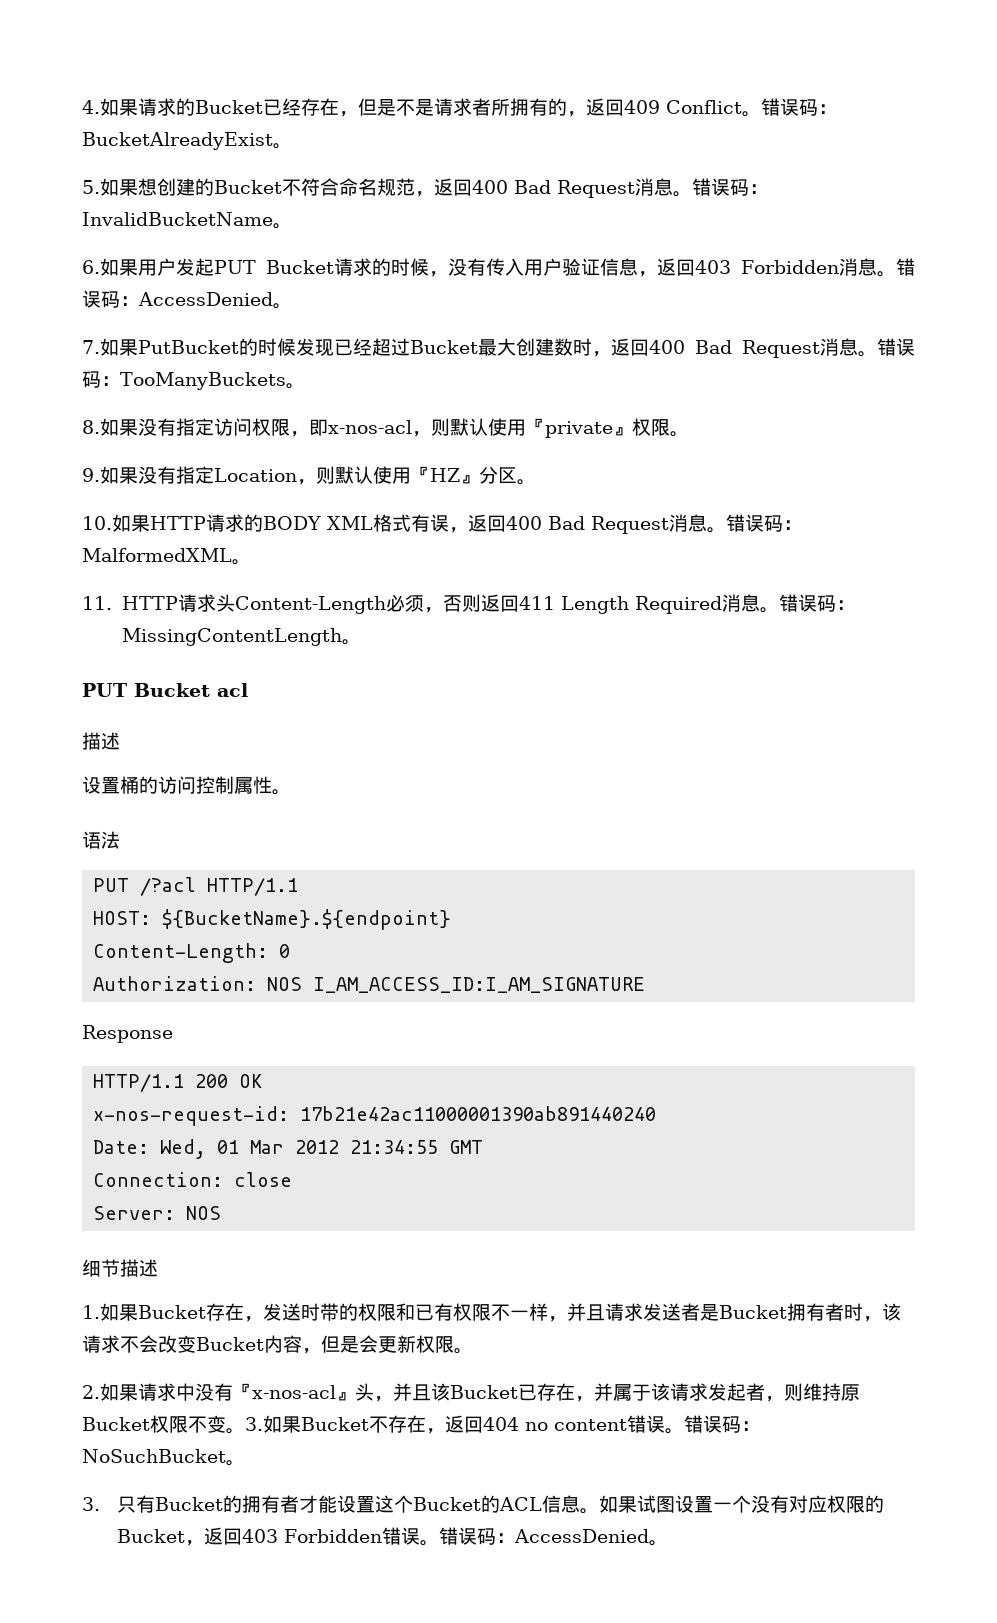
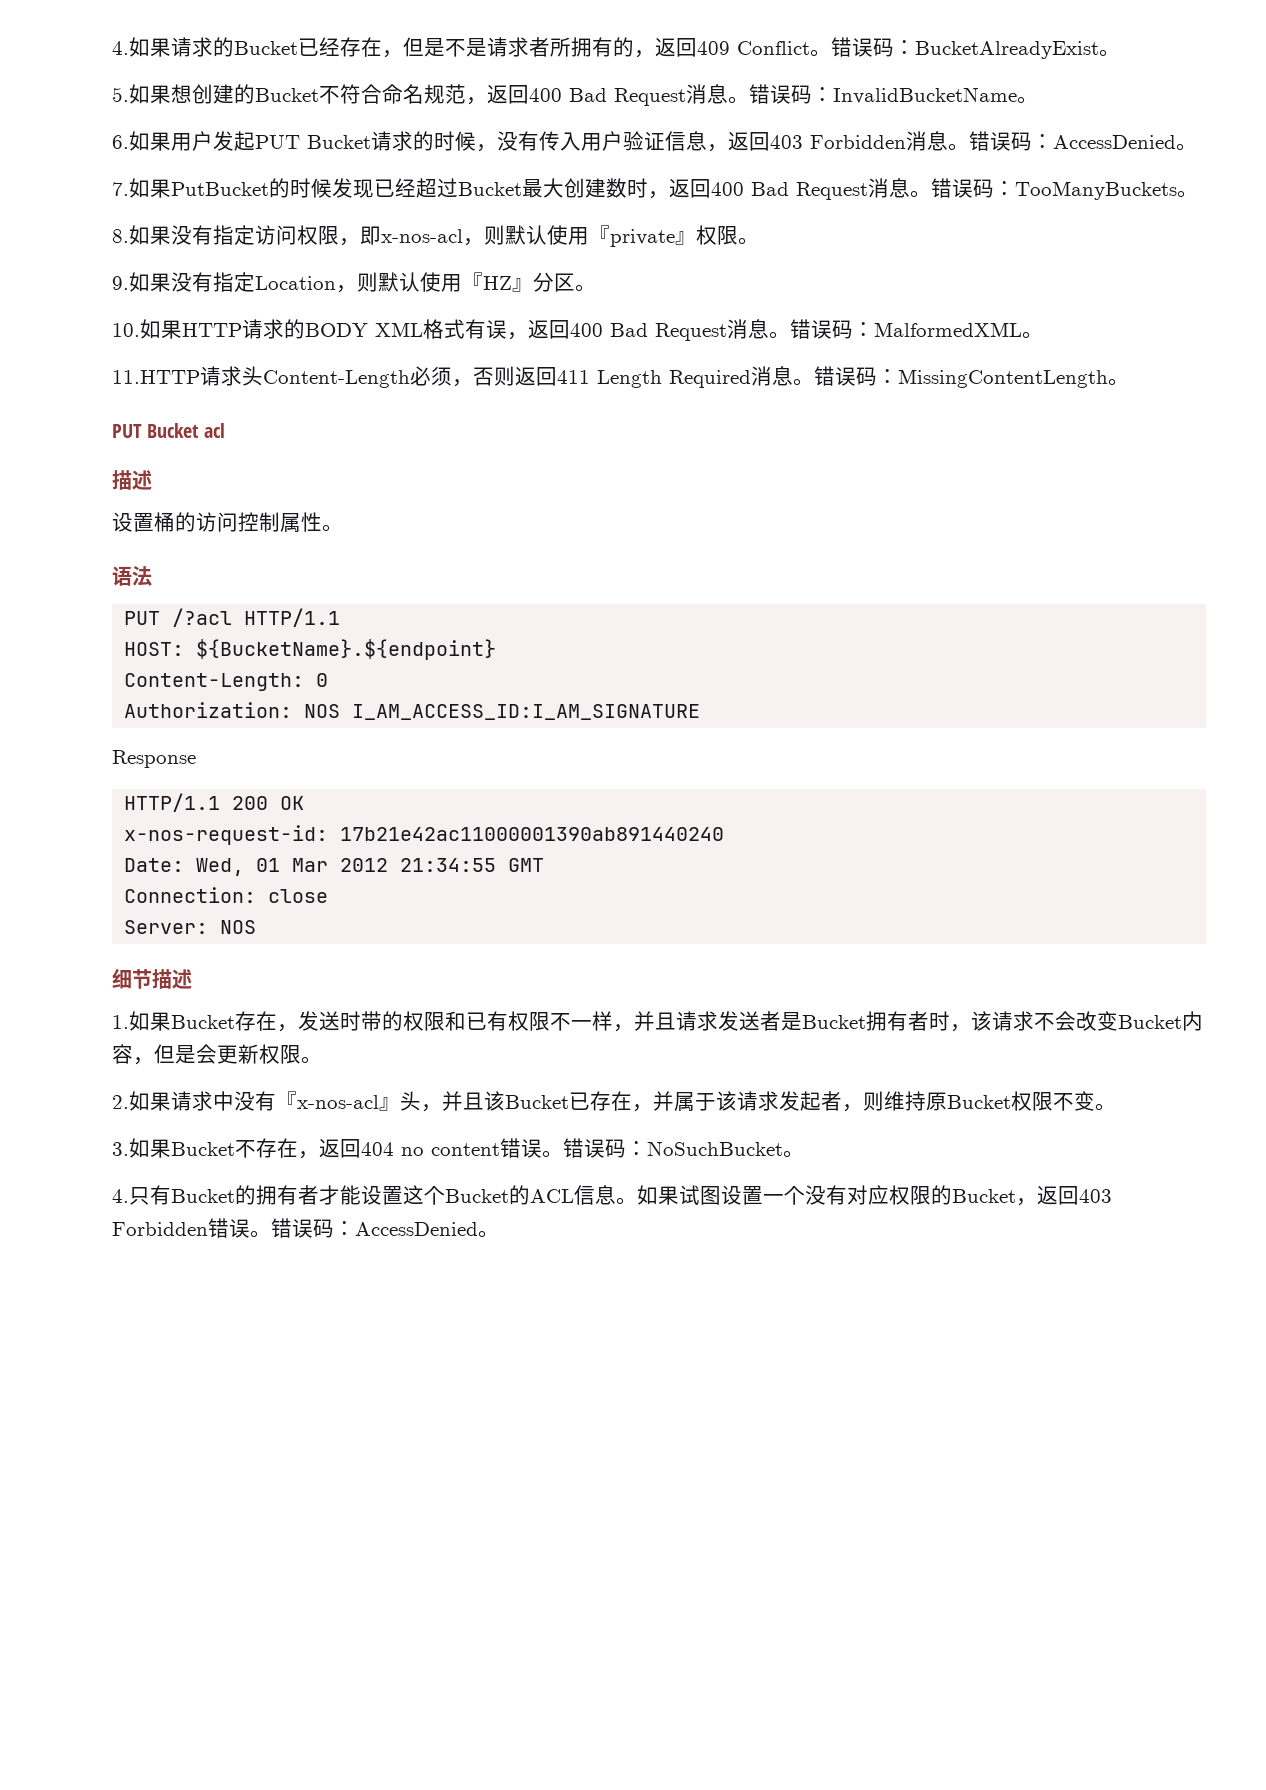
- 11. HTTP请求头Content-Length必须，否则返回411 Length Required消息。
+ 11.HTTP请求头Content-Length必须，否则返回411 Length Required消息。
- 2.如果请求中没有『x-nos-acl』头，并且该Bucket已存在，并属于该请求发起者，则维持原Bucket权限不变。3.如果Bucket不存在，返回404 no content错误。
+ 2.如果请求中没有『x-nos-acl』头，并且该Bucket已存在，并属于该请求发起者，则维持原Bucket权限不变。
+ 3.如果Bucket不存在，返回404 no content错误。
- 3.只有Bucket的拥有者才能设置这个Bucket的ACL信息。
+ 4.只有Bucket的拥有者才能设置这个Bucket的ACL信息。

